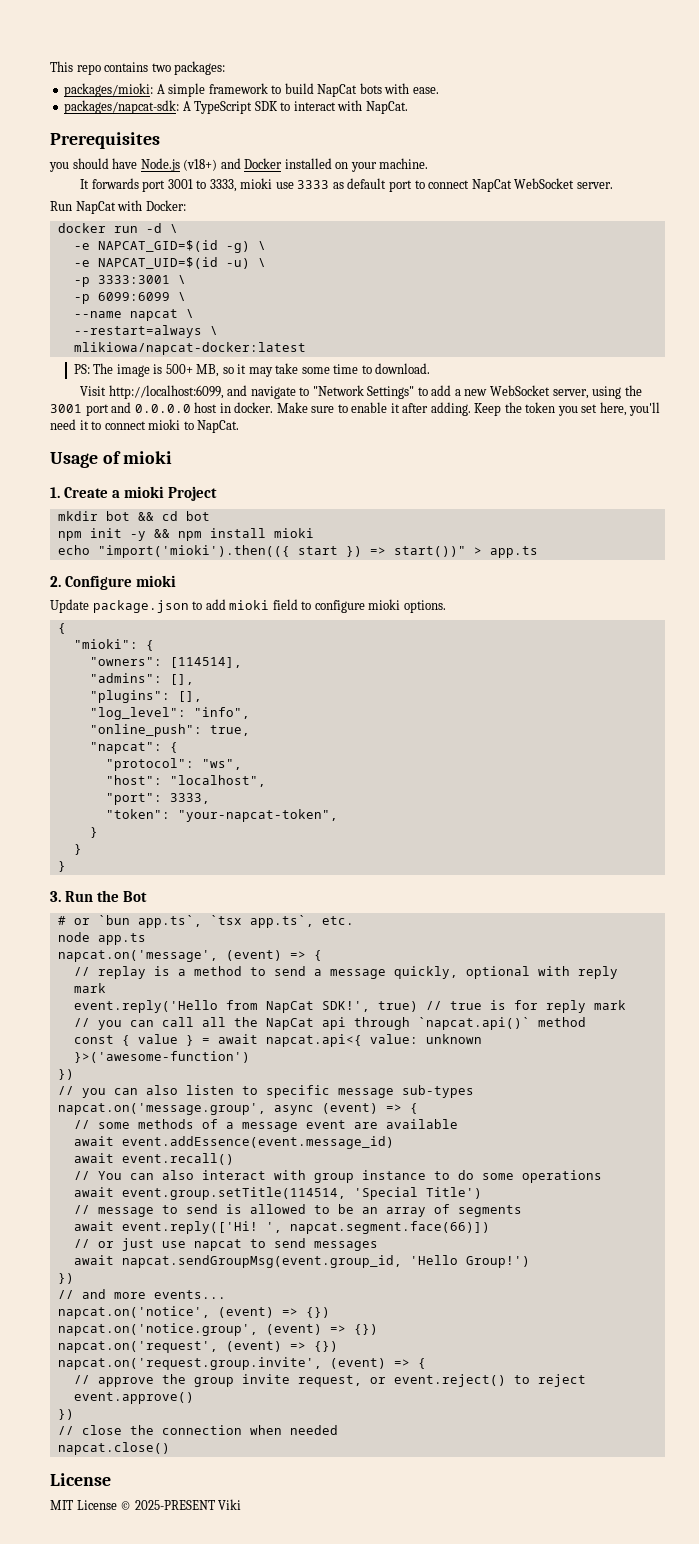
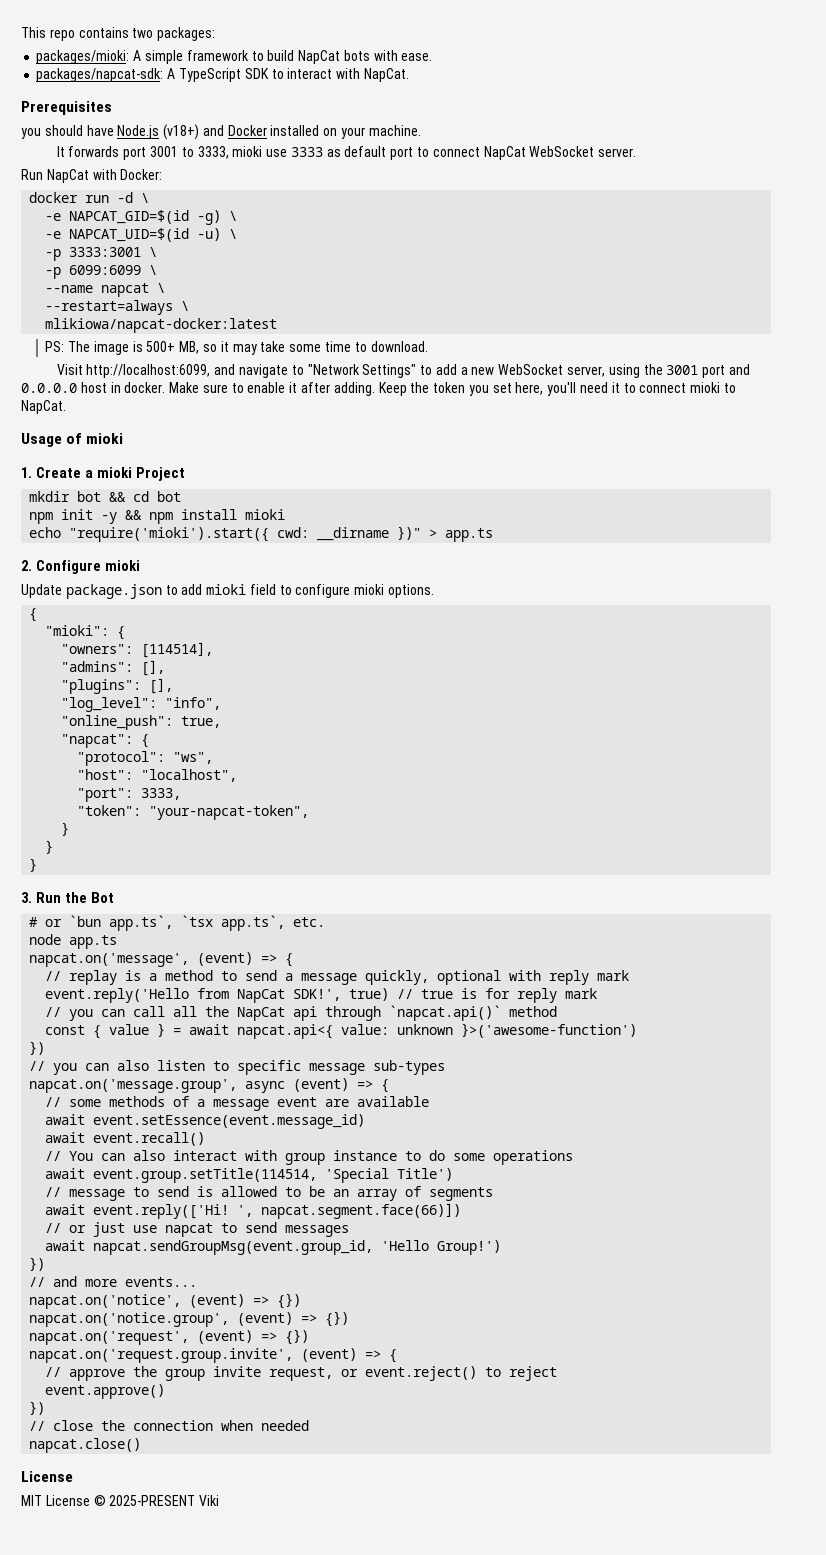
- echo "import('mioki').then(({ start }) => start())" > app.ts
+ echo "require('mioki').start({ cwd: __dirname })" > app.ts
- await event.addEssence(event.message_id)
+ await event.setEssence(event.message_id)

